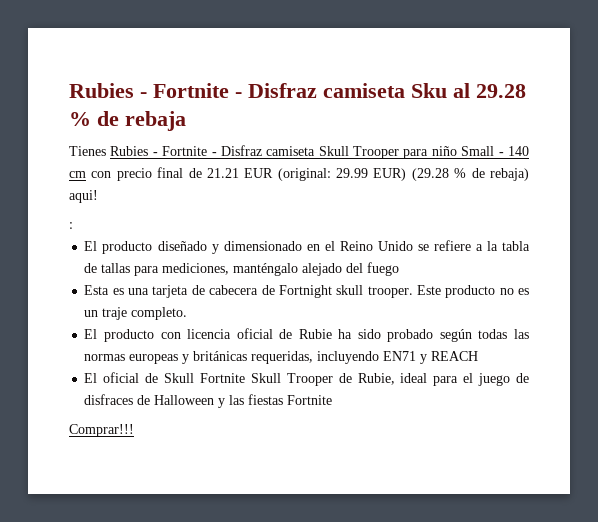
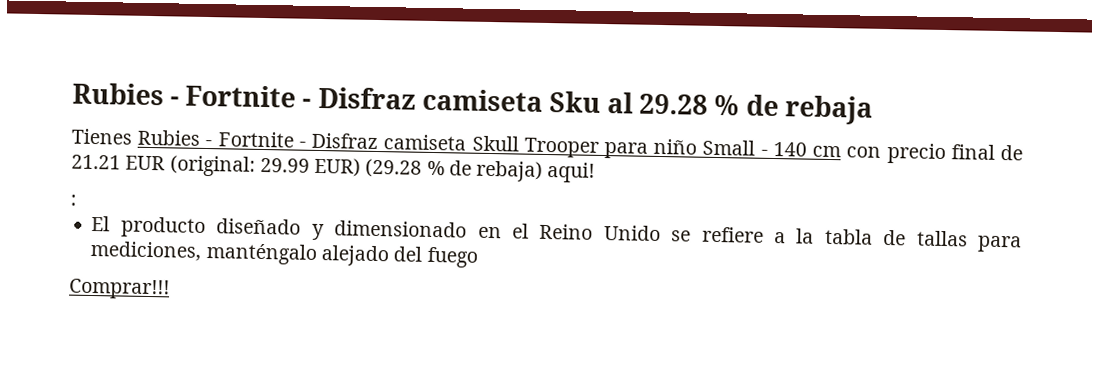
- Esta es una tarjeta de cabecera de Fortnight skull trooper. Este producto no es un traje completo.
- El producto con licencia oficial de Rubie ha sido probado según todas las normas europeas y británicas requeridas, incluyendo EN71 y REACH
- El oficial de Skull Fortnite Skull Trooper de Rubie, ideal para el juego de disfraces de Halloween y las fiestas Fortnite

